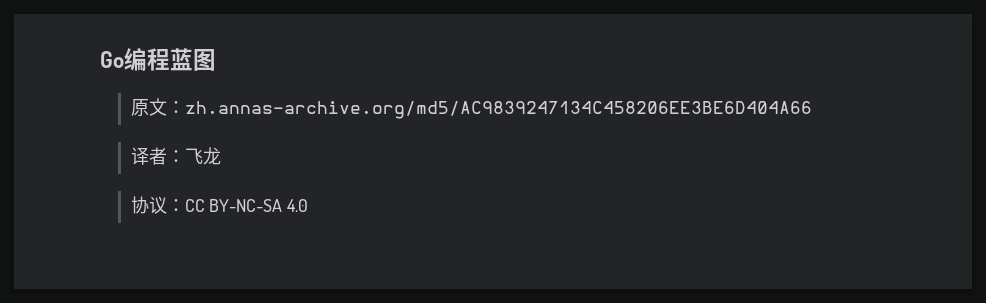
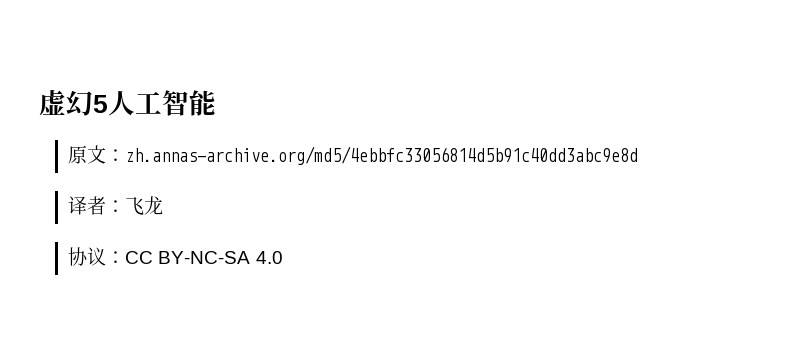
- Go编程蓝图
+ 虚幻5人工智能
- 原文：zh.annas-archive.org/md5/AC9839247134C458206EE3BE6D404A66
+ 原文：zh.annas-archive.org/md5/4ebbfc33056814d5b91c40dd3abc9e8d

